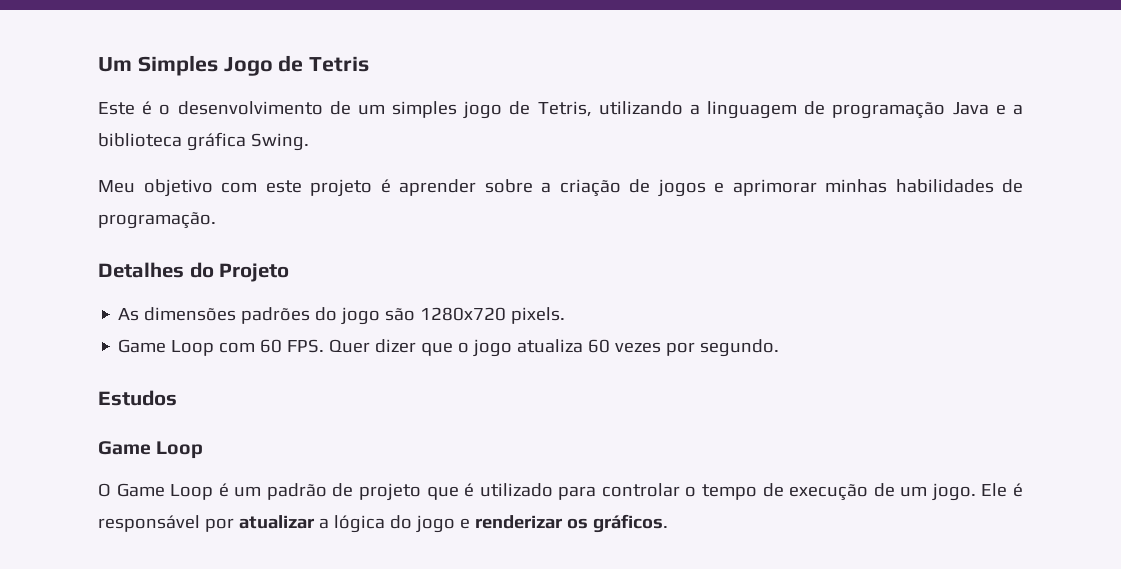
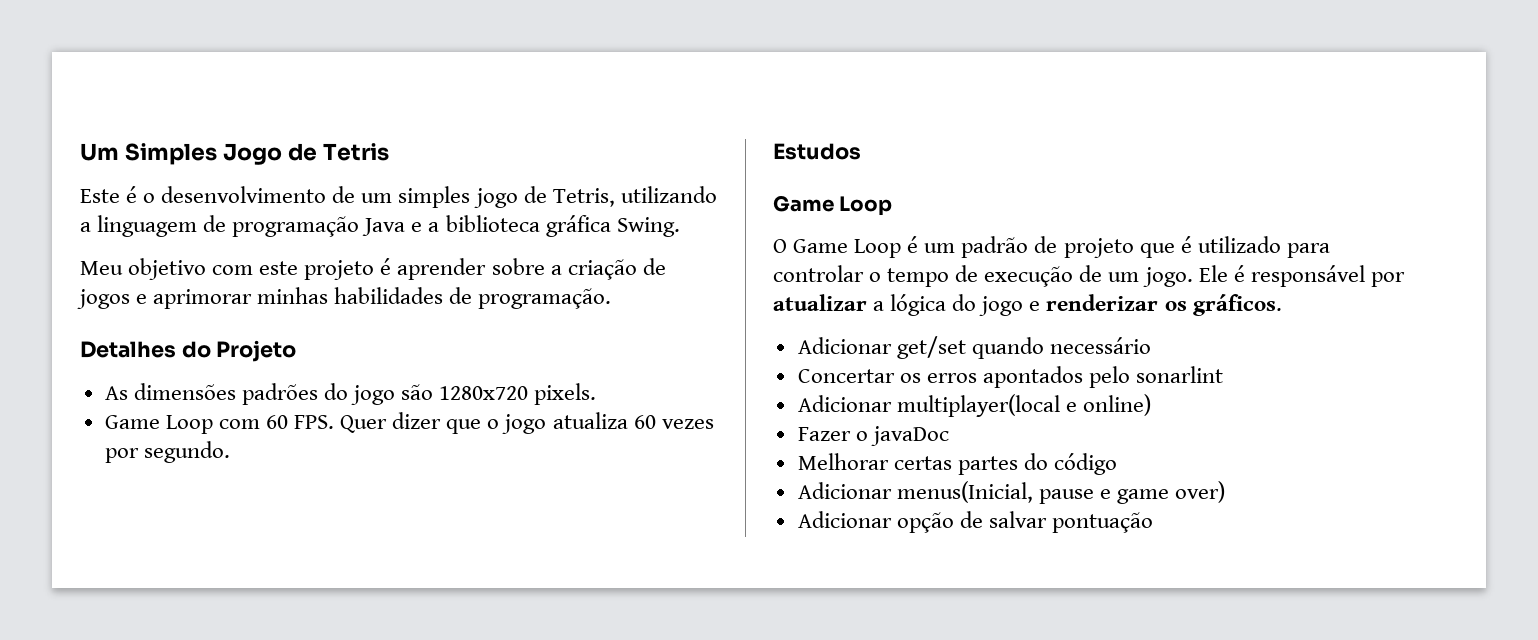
+ Adicionar get/set quando necessário
+ Concertar os erros apontados pelo sonarlint
+ Adicionar multiplayer(local e online)
+ Fazer o javaDoc
+ Melhorar certas partes do código
+ Adicionar menus(Inicial, pause e game over)
+ Adicionar opção de salvar pontuação

